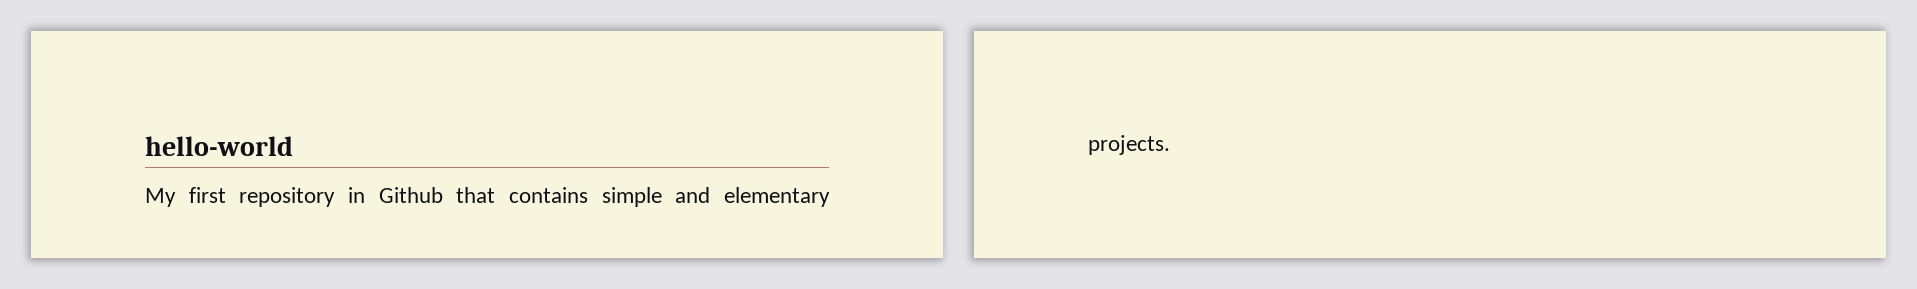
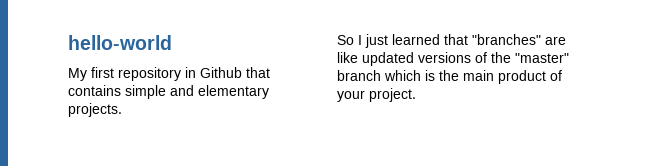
+ So I just learned that "branches" are like updated versions of the "master" branch which is the main product of your project.

